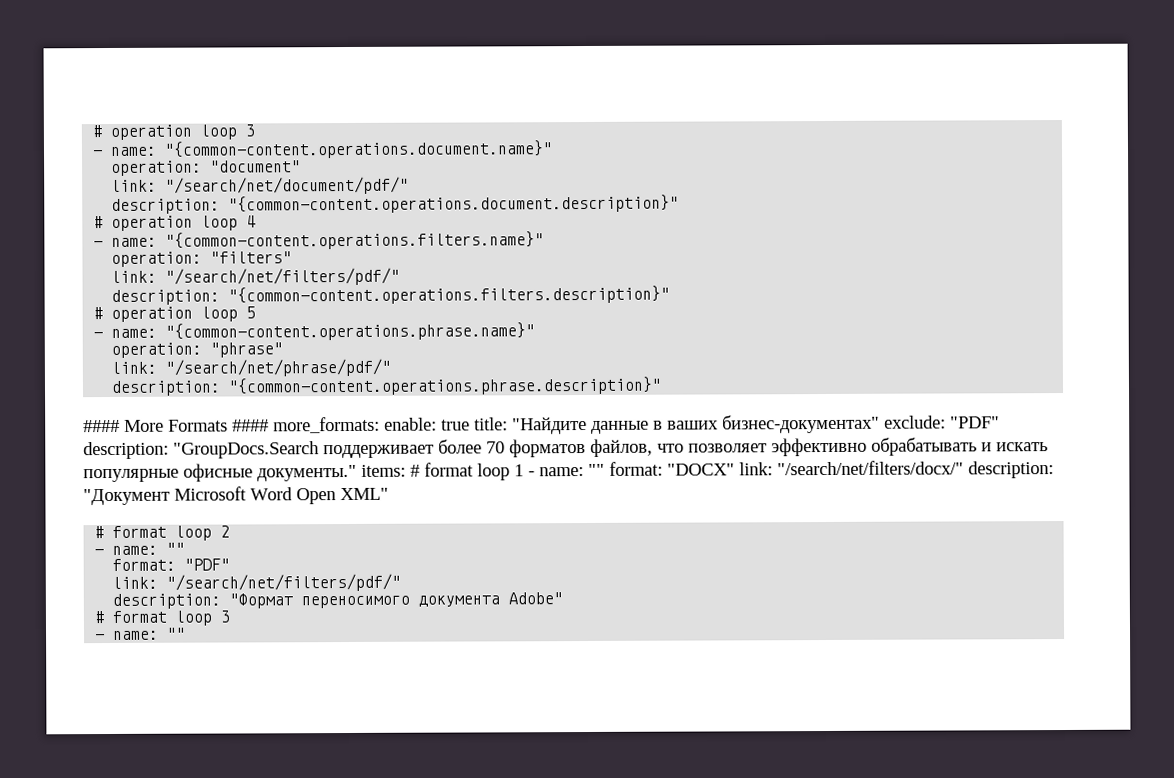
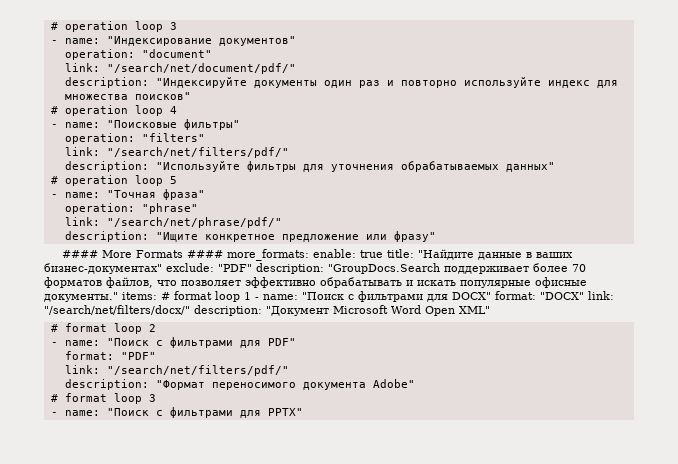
- - name: "{common-content.operations.document.name}"
+ - name: "Индексирование документов"
- description: "{common-content.operations.document.description}"
+ description: "Индексируйте документы один раз и повторно используйте индекс для множества поисков"
- - name: "{common-content.operations.filters.name}"
+ - name: "Поисковые фильтры"
- description: "{common-content.operations.filters.description}"
+ description: "Используйте фильтры для уточнения обрабатываемых данных"
- - name: "{common-content.operations.phrase.name}"
+ - name: "Точная фраза"
- description: "{common-content.operations.phrase.description}"
+ description: "Ищите конкретное предложение или фразу"
- #### More Formats #### more_formats: enable: true title: "Найдите данные в ваших бизнес-документах" exclude: "PDF" description: "GroupDocs.Search поддерживает более 70 форматов файлов, что позволяет эффективно обрабатывать и искать популярные офисные документы." items: # format loop 1 - name: "" format: "DOCX" link: "/search/net/filters/docx/" description: "Документ Microsoft Word Open XML"
+ #### More Formats #### more_formats: enable: true title: "Найдите данные в ваших бизнес-документах" exclude: "PDF" description: "GroupDocs.Search поддерживает более 70 форматов файлов, что позволяет эффективно обрабатывать и искать популярные офисные документы." items: # format loop 1 - name: "Поиск с фильтрами для DOCX" format: "DOCX" link: "/search/net/filters/docx/" description: "Документ Microsoft Word Open XML"
  # format loop 2
- - name: ""
+ - name: "Поиск с фильтрами для PDF"
  # format loop 3
- - name: ""
+ - name: "Поиск с фильтрами для PPTX"

